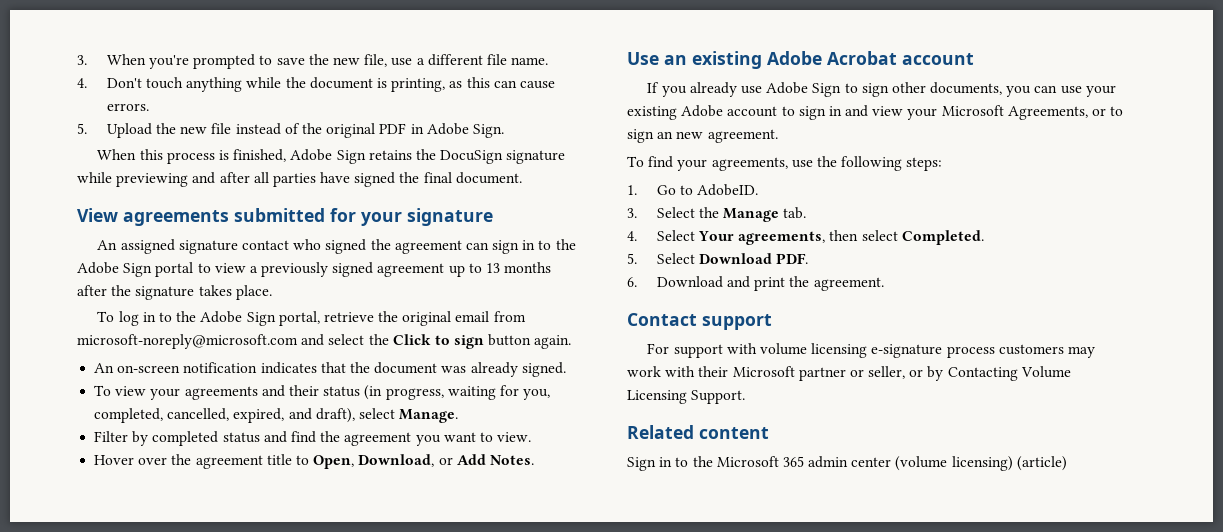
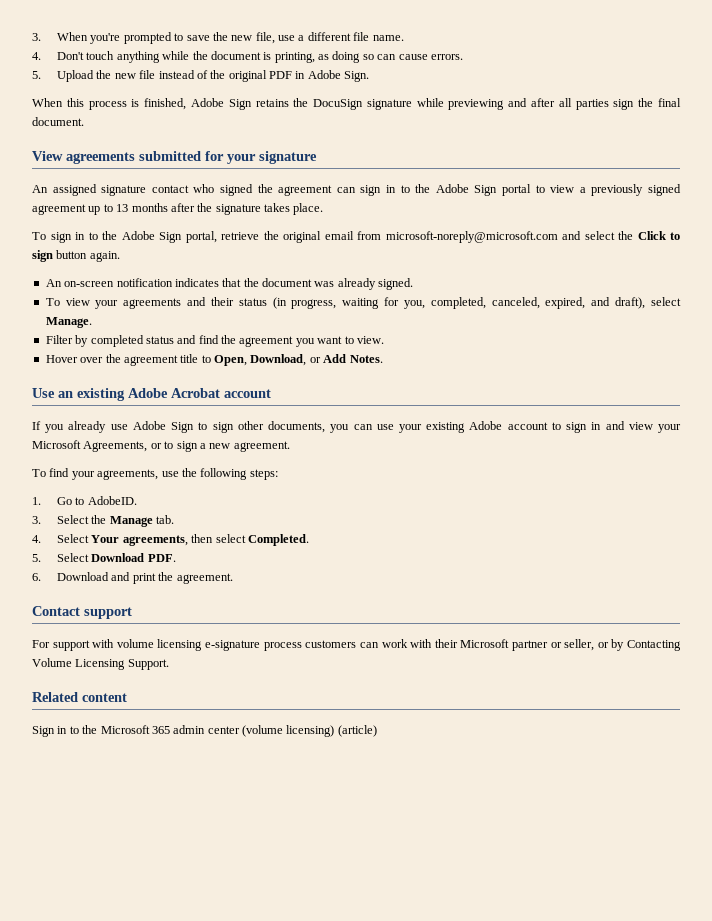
- 4. Don't touch anything while the document is printing, as this can cause errors.
+ 4. Don't touch anything while the document is printing, as doing so can cause errors.
- When this process is finished, Adobe Sign retains the DocuSign signature while previewing and after all parties have signed the final document.
+ When this process is finished, Adobe Sign retains the DocuSign signature while previewing and after all parties sign the final document.
- To log in to the Adobe Sign portal, retrieve the original email from microsoft-noreply@microsoft.com and select the Click to sign button again.
+ To sign in to the Adobe Sign portal, retrieve the original email from microsoft-noreply@microsoft.com and select the Click to sign button again.
- To view your agreements and their status (in progress, waiting for you, completed, cancelled, expired, and draft), select Manage.
+ To view your agreements and their status (in progress, waiting for you, completed, canceled, expired, and draft), select Manage.
- If you already use Adobe Sign to sign other documents, you can use your existing Adobe account to sign in and view your Microsoft Agreements, or to sign an new agreement.
+ If you already use Adobe Sign to sign other documents, you can use your existing Adobe account to sign in and view your Microsoft Agreements, or to sign a new agreement.
- For support with volume licensing e-signature process customers may work with their Microsoft partner or seller, or by Contacting Volume Licensing Support.
+ For support with volume licensing e-signature process customers can work with their Microsoft partner or seller, or by Contacting Volume Licensing Support.

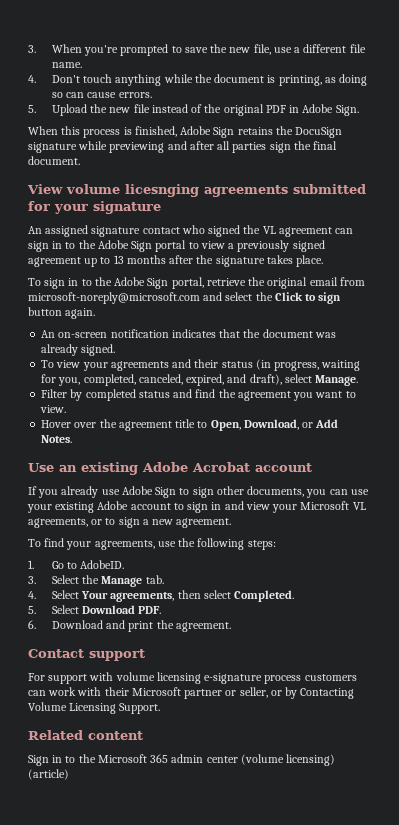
- View agreements submitted for your signature
+ View volume licesnging agreements submitted for your signature
- An assigned signature contact who signed the agreement can sign in to the Adobe Sign portal to view a previously signed agreement up to 13 months after the signature takes place.
+ An assigned signature contact who signed the VL agreement can sign in to the Adobe Sign portal to view a previously signed agreement up to 13 months after the signature takes place.
- If you already use Adobe Sign to sign other documents, you can use your existing Adobe account to sign in and view your Microsoft Agreements, or to sign a new agreement.
+ If you already use Adobe Sign to sign other documents, you can use your existing Adobe account to sign in and view your Microsoft VL agreements, or to sign a new agreement.

